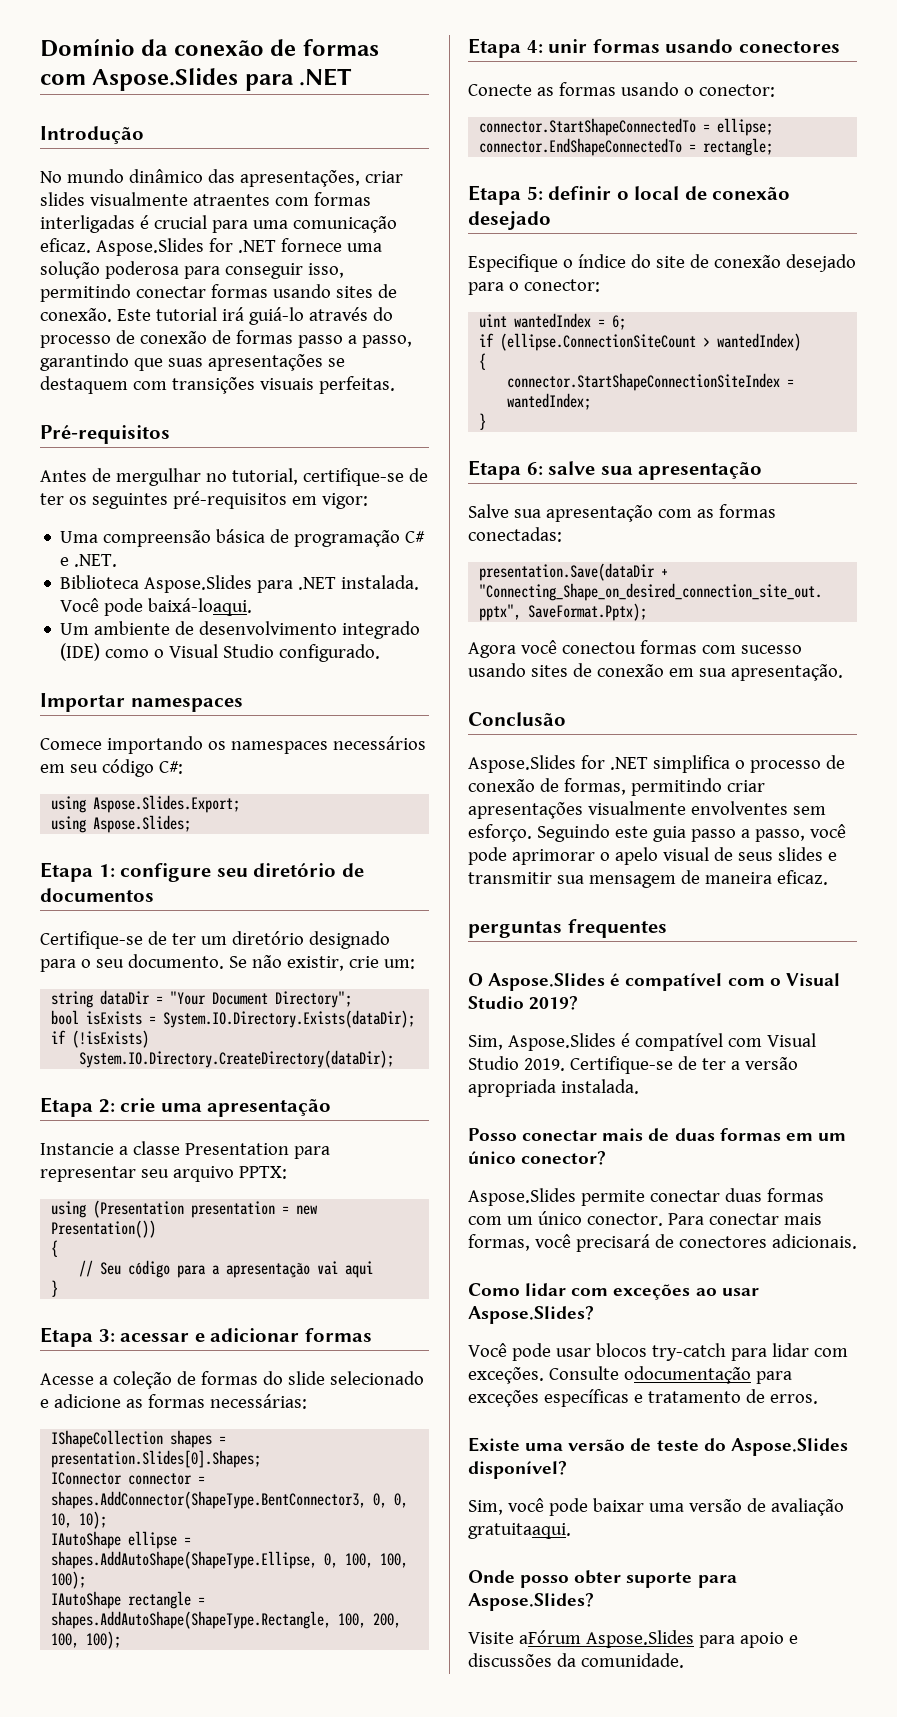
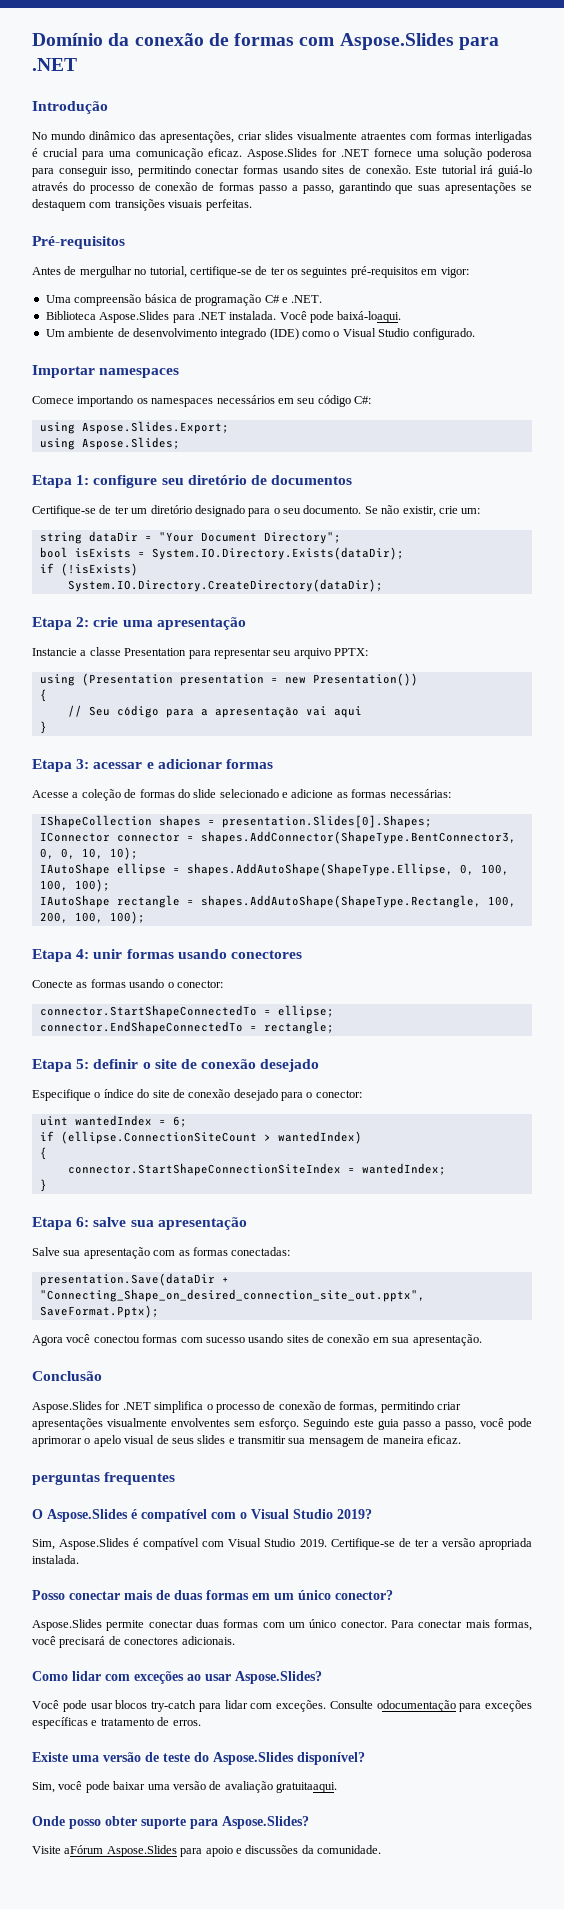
- Etapa 5: definir o local de conexão desejado
+ Etapa 5: definir o site de conexão desejado

